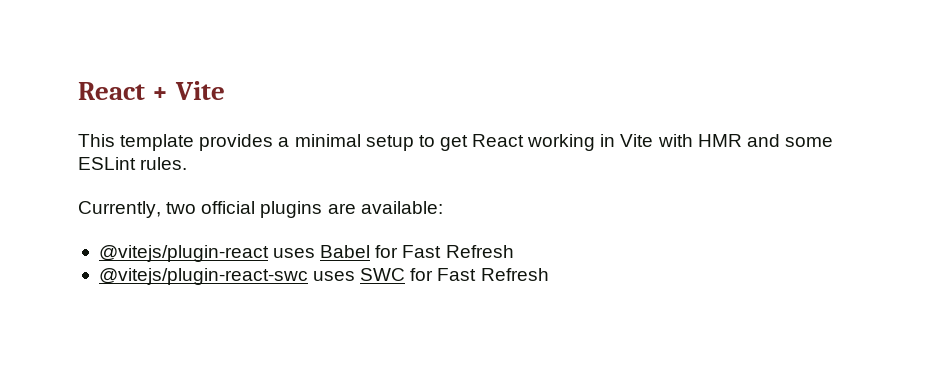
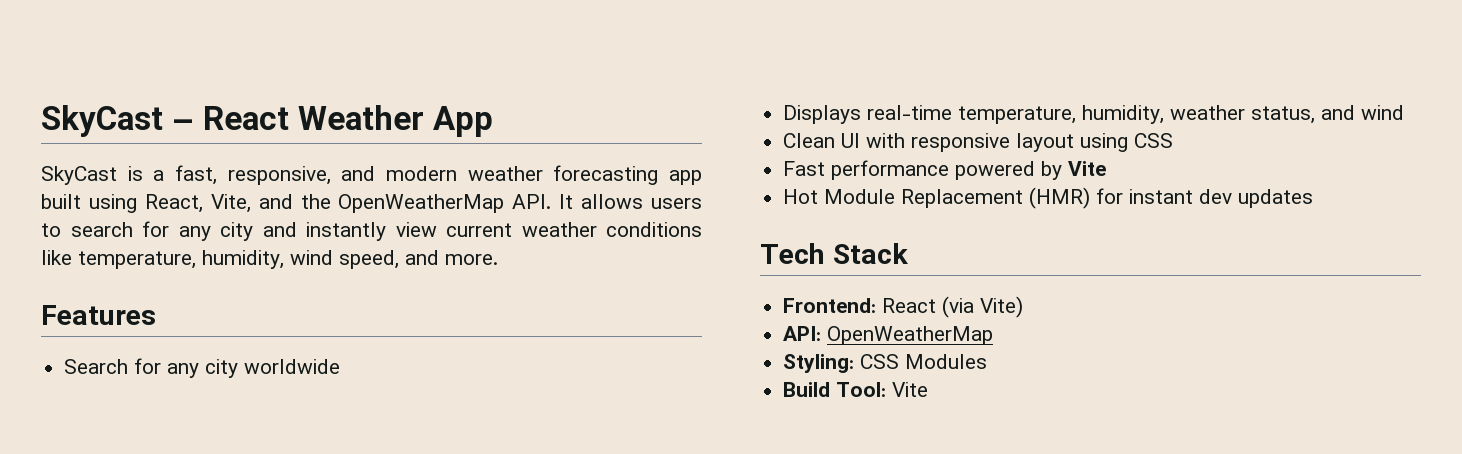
- React + Vite
- This template provides a minimal setup to get React working in Vite with HMR and some ESLint rules.
- Currently, two official plugins are available:
- @vitejs/plugin-react uses Babel for Fast Refresh
- @vitejs/plugin-react-swc uses SWC for Fast Refresh
+ SkyCast – React Weather App
+ SkyCast is a fast, responsive, and modern weather forecasting app built using React, Vite, and the OpenWeatherMap API. It allows users to search for any city and instantly view current weather conditions like temperature, humidity, wind speed, and more.
+ Features
+ Search for any city worldwide
+ Displays real-time temperature, humidity, weather status, and wind
+ Clean UI with responsive layout using CSS
+ Fast performance powered by Vite
+ Hot Module Replacement (HMR) for instant dev updates
+ Tech Stack
+ Frontend: React (via Vite)
+ API: OpenWeatherMap
+ Styling: CSS Modules
+ Build Tool: Vite

